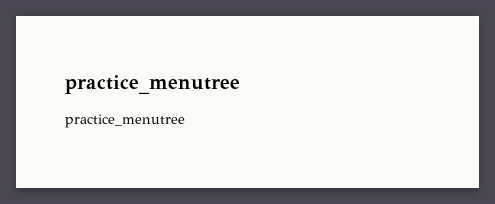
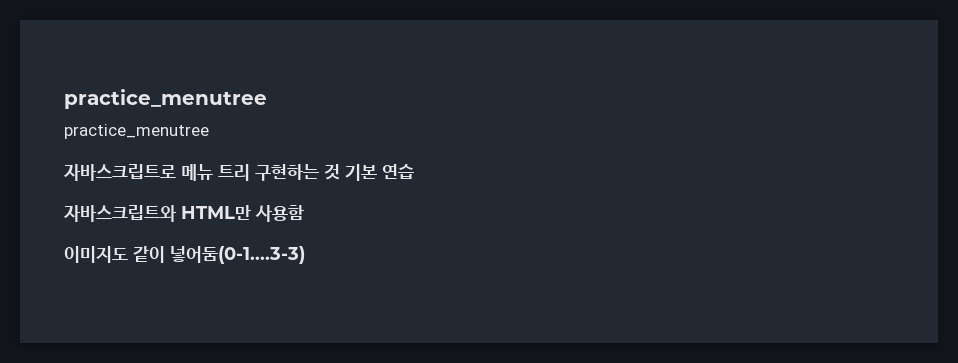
+ 자바스크립트로 메뉴 트리 구현하는 것 기본 연습
+ 자바스크립트와 HTML만 사용함
+ 이미지도 같이 넣어둠(0-1....3-3)

